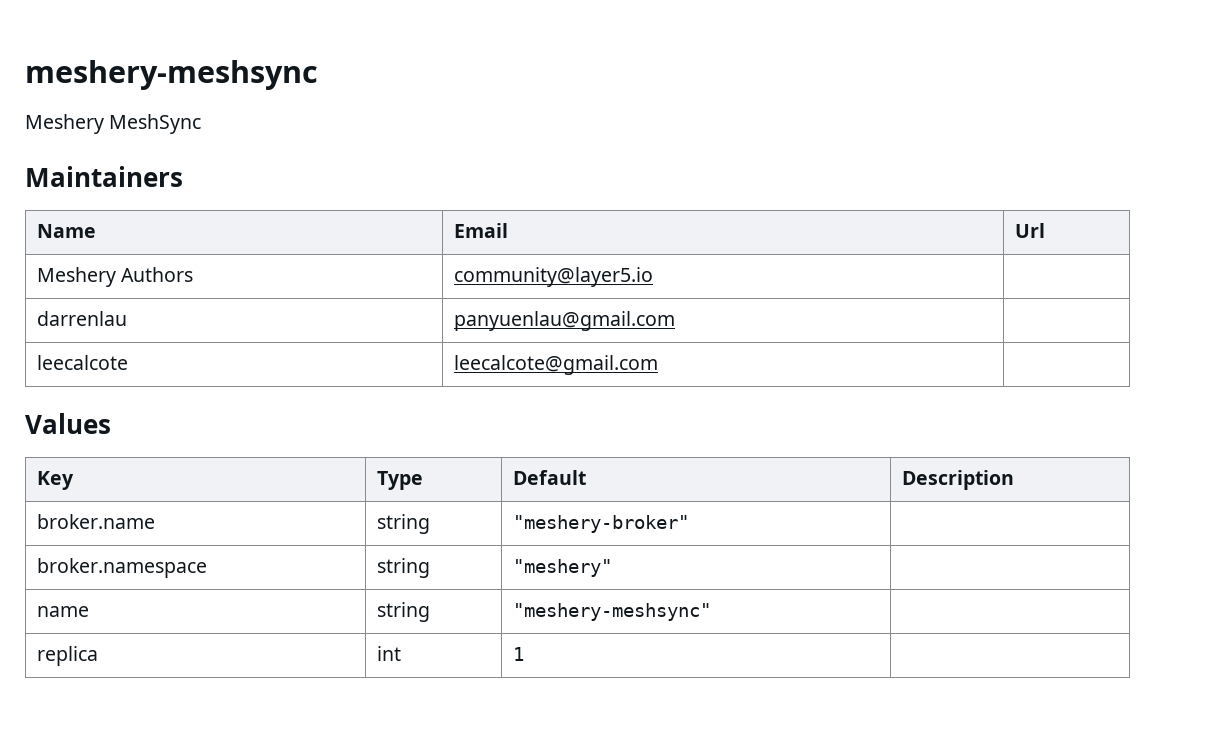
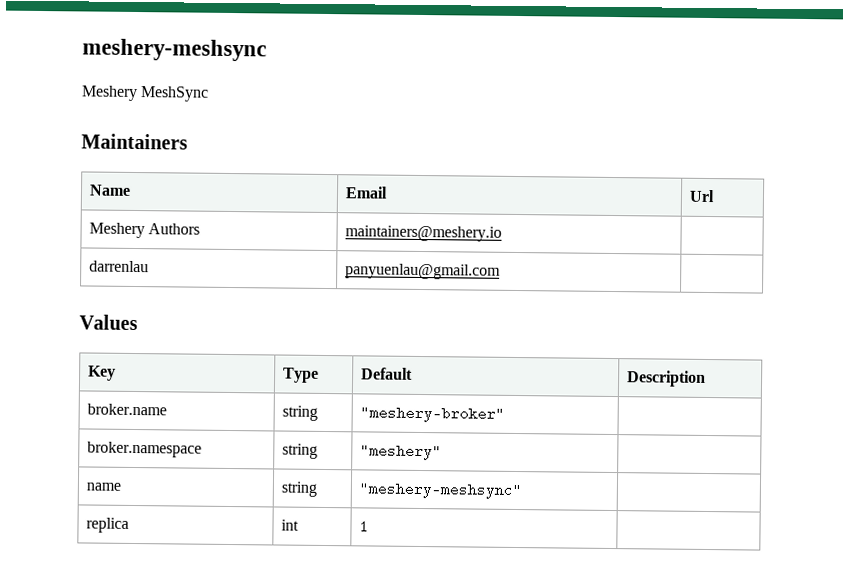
- Meshery Authors | community@layer5.io |
+ Meshery Authors | maintainers@meshery.io |
- leecalcote | leecalcote@gmail.com |

